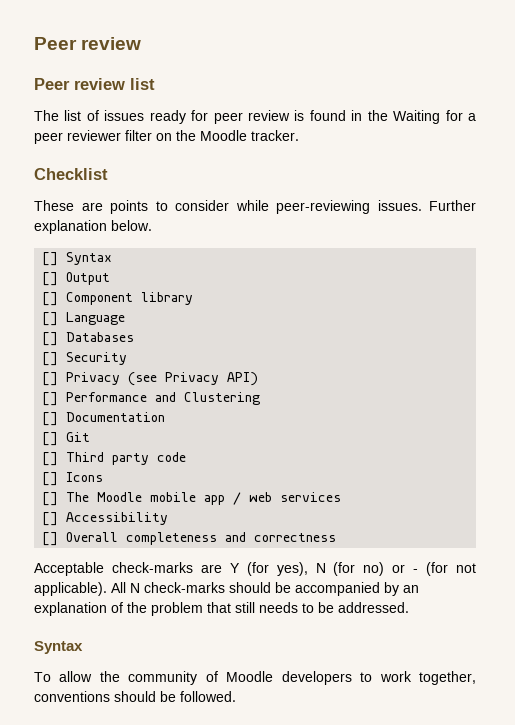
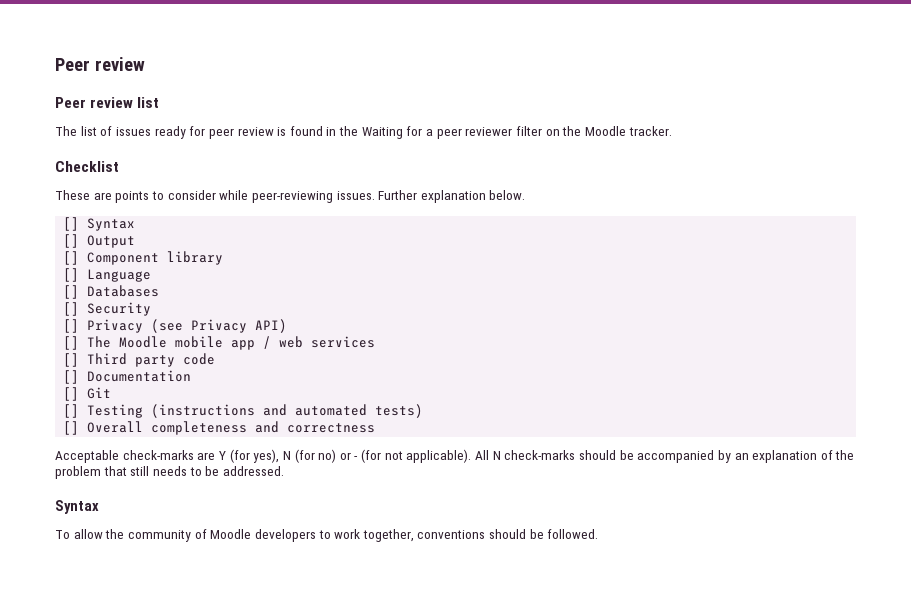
- [] Performance and Clustering
- [] Documentation
- [] Git
- [] Third party code
- [] Icons
- [] Accessibility
+ [] Third party code
+ [] Documentation
+ [] Git
+ [] Testing (instructions and automated tests)

